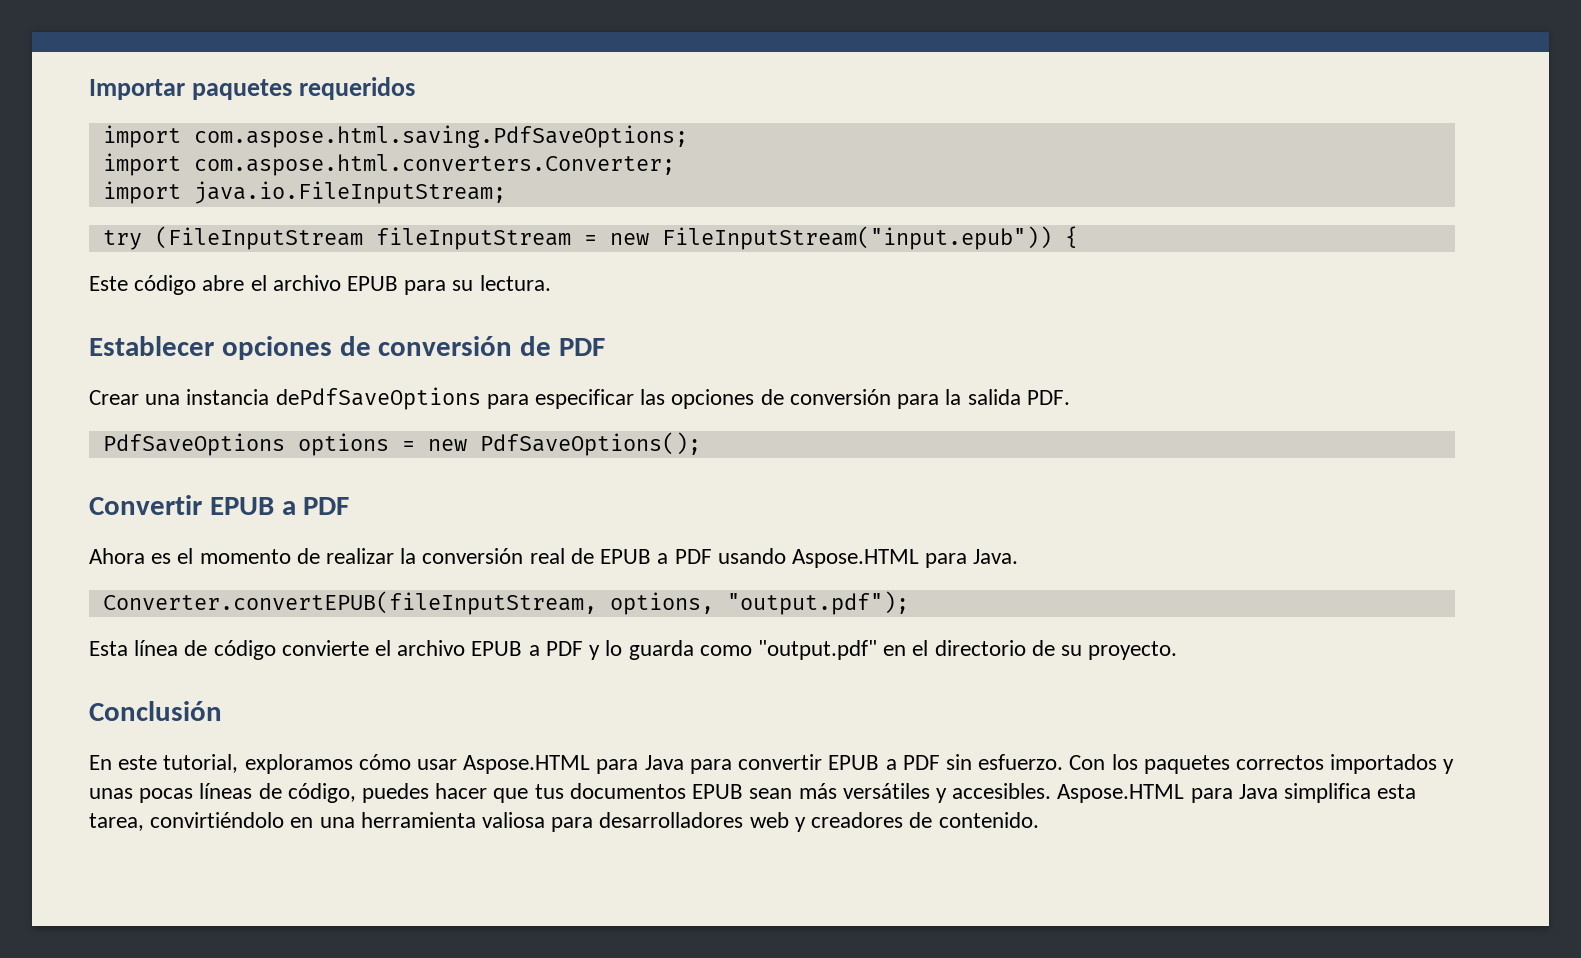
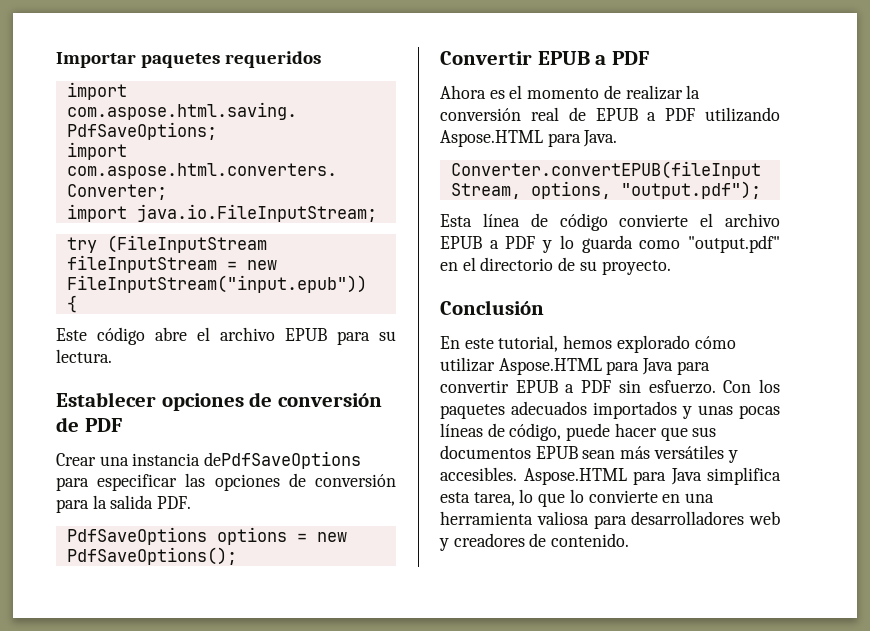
- Ahora es el momento de realizar la conversión real de EPUB a PDF usando Aspose.HTML para Java.
+ Ahora es el momento de realizar la conversión real de EPUB a PDF utilizando Aspose.HTML para Java.
- En este tutorial, exploramos cómo usar Aspose.HTML para Java para convertir EPUB a PDF sin esfuerzo.
+ En este tutorial, hemos explorado cómo utilizar Aspose.HTML para Java para convertir EPUB a PDF sin esfuerzo.
- Con los paquetes correctos importados y unas pocas líneas de código, puedes hacer que tus documentos EPUB sean más versátiles y accesibles.
+ Con los paquetes adecuados importados y unas pocas líneas de código, puede hacer que sus documentos EPUB sean más versátiles y accesibles.
- Aspose.HTML para Java simplifica esta tarea, convirtiéndolo en una herramienta valiosa para desarrolladores web y creadores de contenido.
+ Aspose.HTML para Java simplifica esta tarea, lo que lo convierte en una herramienta valiosa para desarrolladores web y creadores de contenido.

